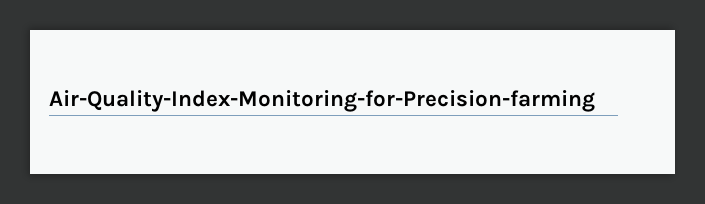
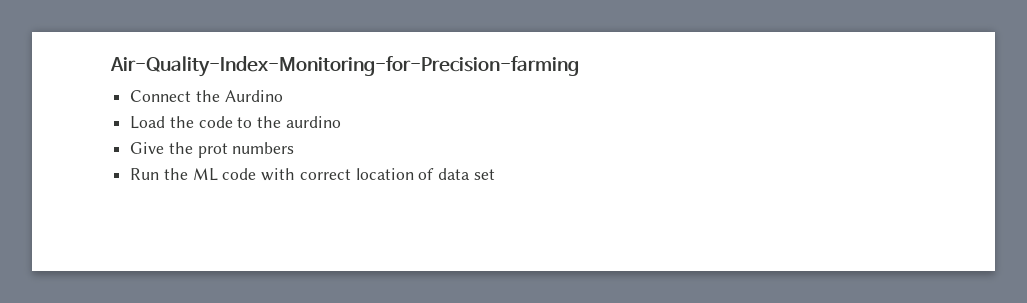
+ Connect the Aurdino
+ Load the code to the aurdino
+ Give the prot numbers
+ Run the ML code with correct location of data set

